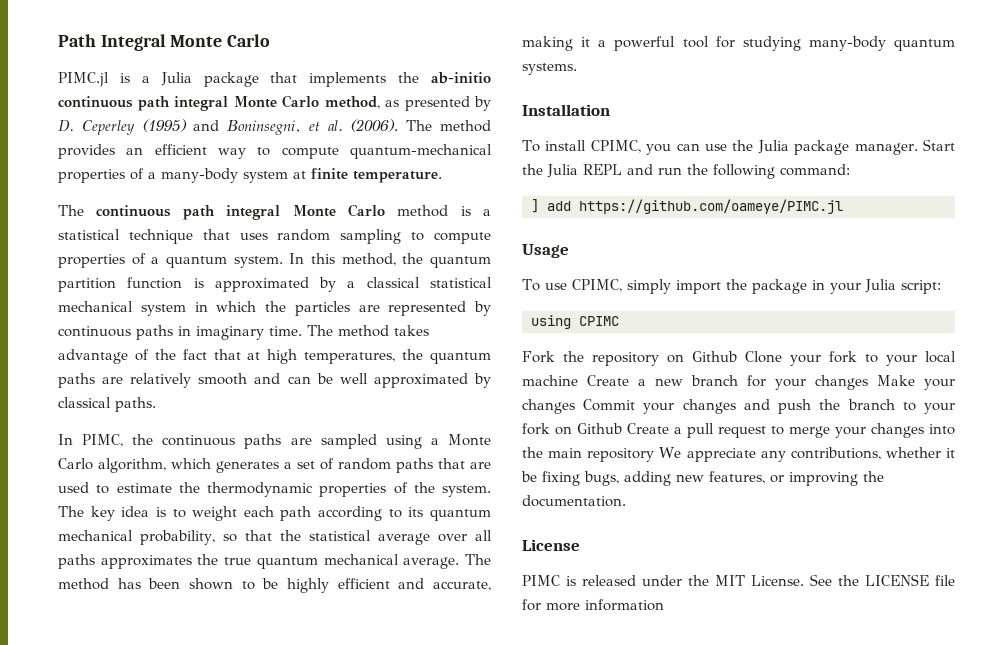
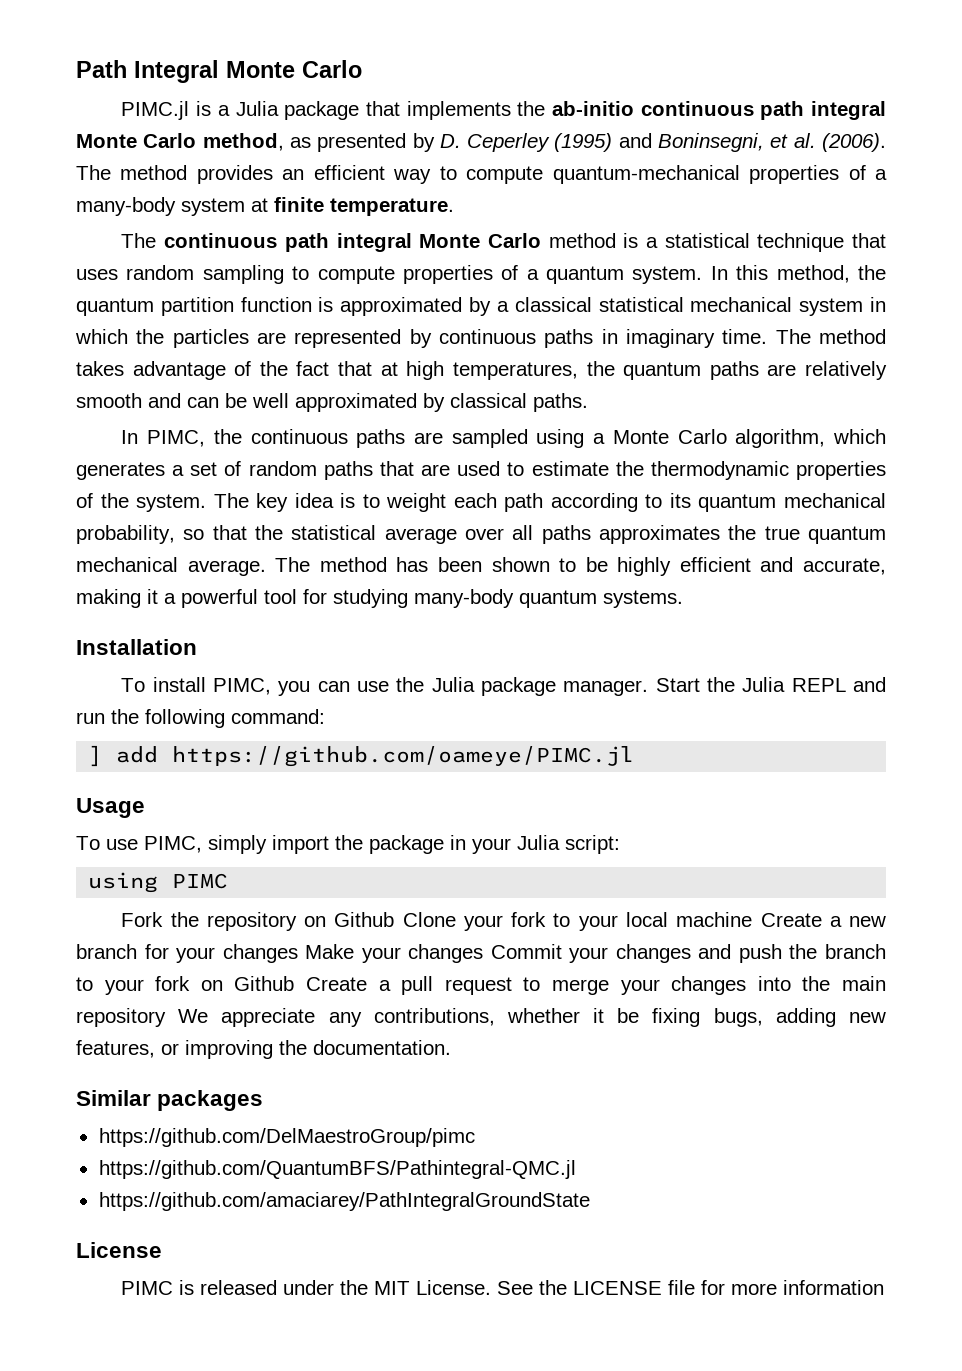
- To install CPIMC, you can use the Julia package manager.
+ To install PIMC, you can use the Julia package manager.
- To use CPIMC, simply import the package in your Julia script:
+ To use PIMC, simply import the package in your Julia script:
- using CPIMC
+ using PIMC
+ Similar packages
+ https://github.com/DelMaestroGroup/pimc
+ https://github.com/QuantumBFS/Pathintegral-QMC.jl
+ https://github.com/amaciarey/PathIntegralGroundState

